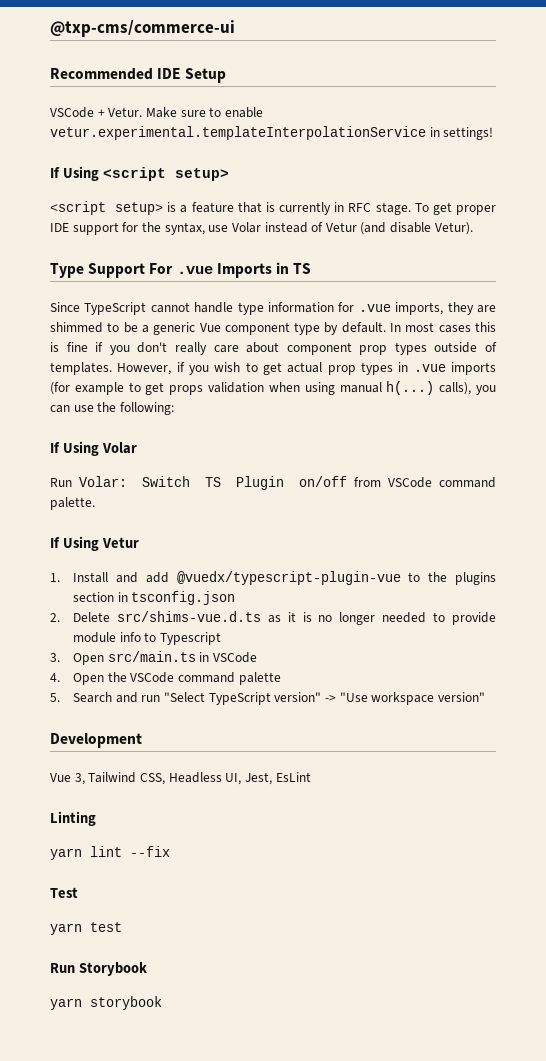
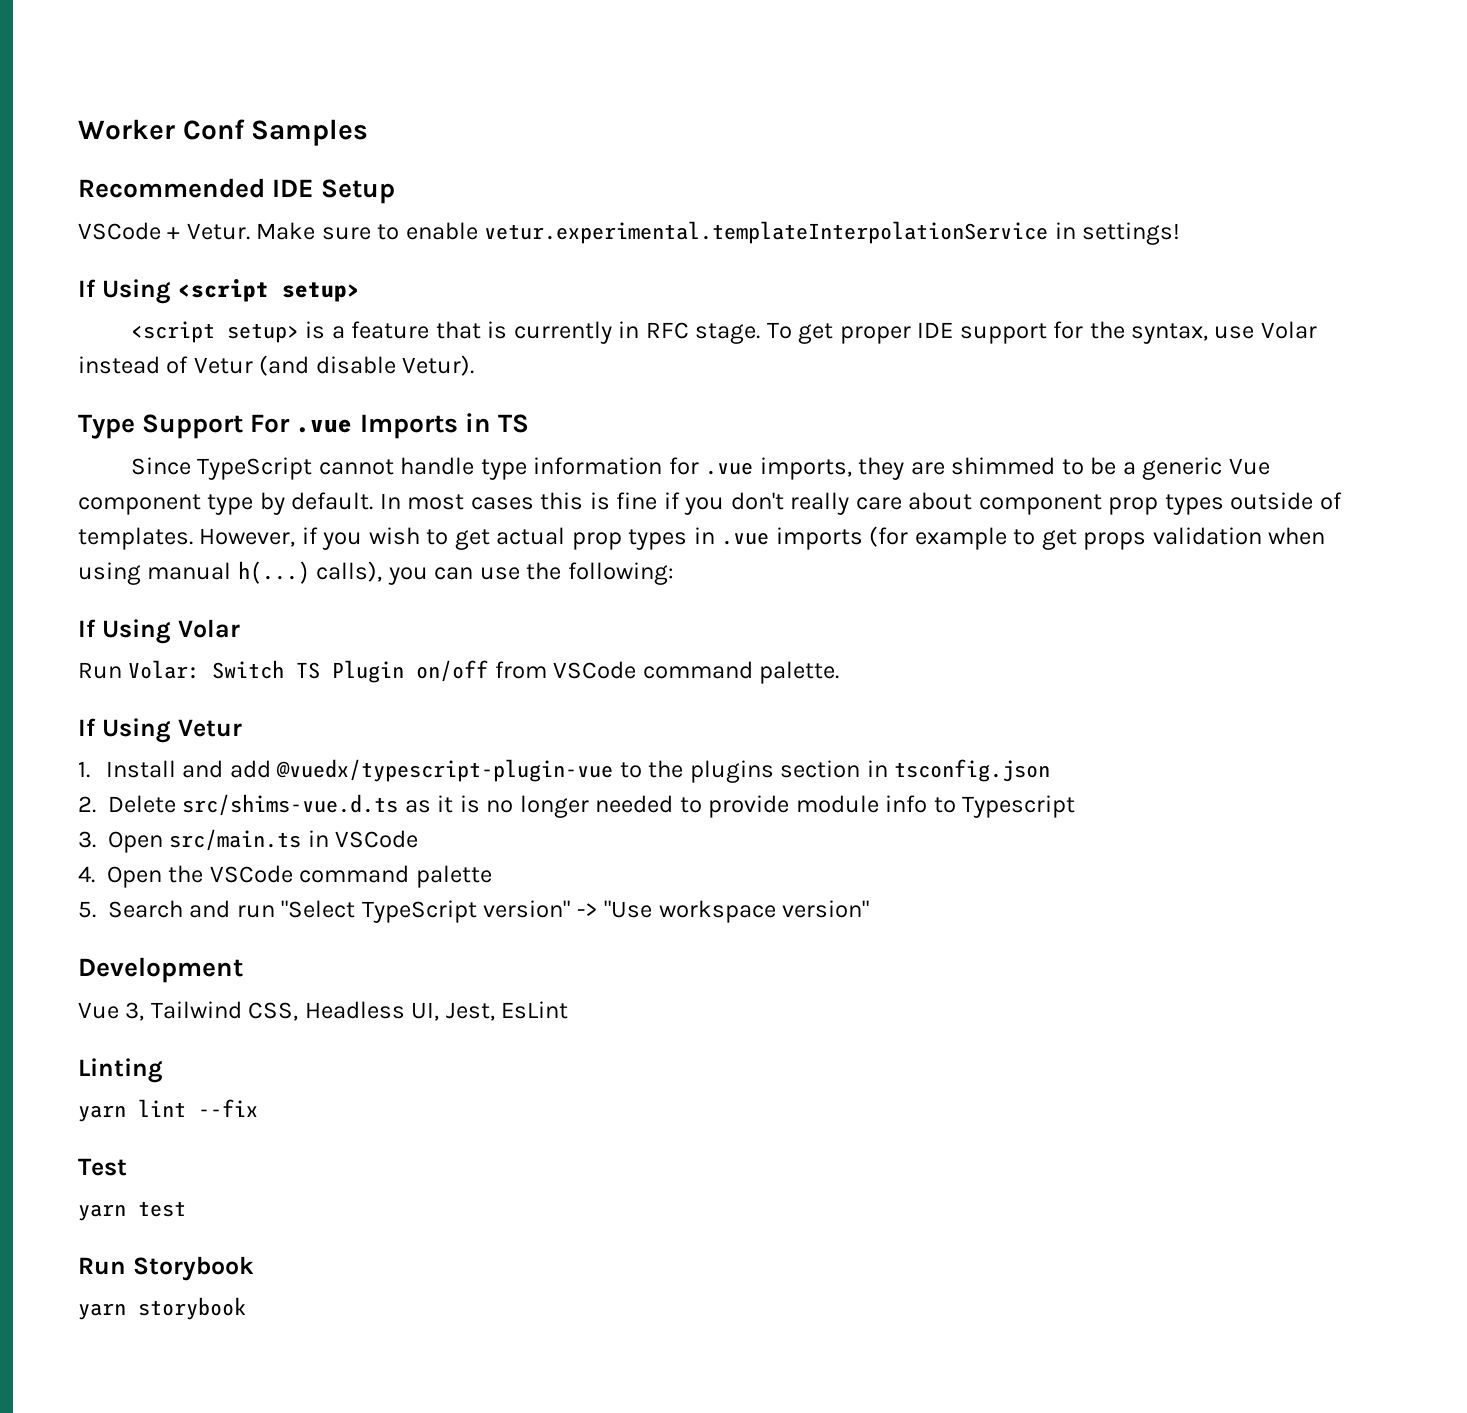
- @txp-cms/commerce-ui
+ Worker Conf Samples

